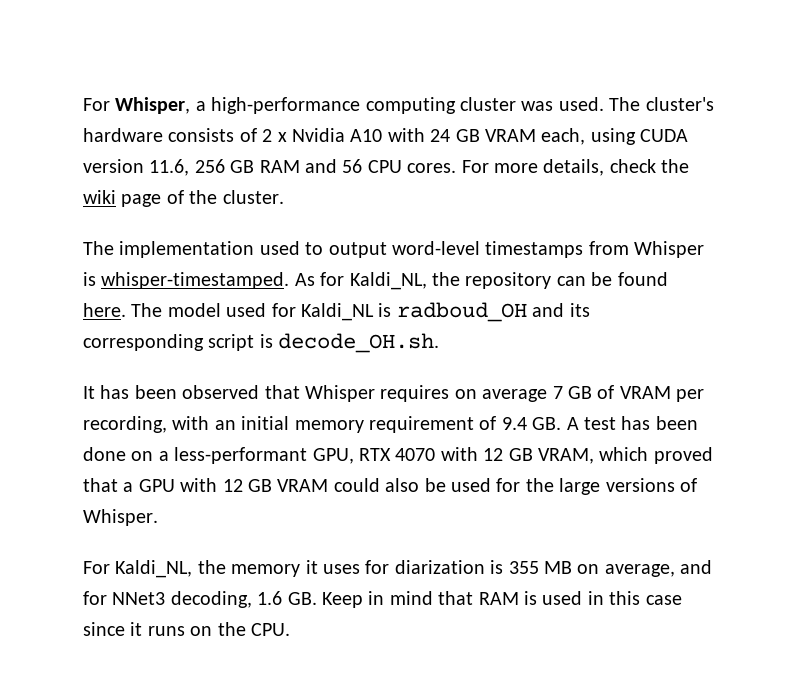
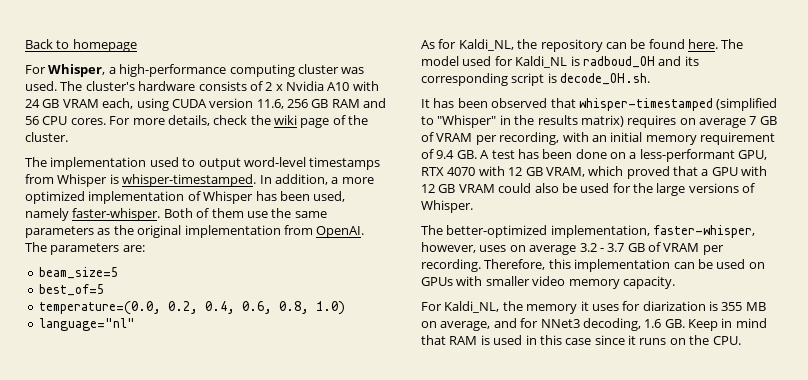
+ Back to homepage
- The implementation used to output word-level timestamps from Whisper is whisper-timestamped. As for Kaldi_NL, the repository can be found here.
+ The implementation used to output word-level timestamps from Whisper is whisper-timestamped. In addition, a more optimized implementation of Whisper has been used, namely faster-whisper. Both of them use the same parameters as the original implementation from OpenAI. The parameters are:
+ beam_size=5
+ best_of=5
+ temperature=(0.0, 0.2, 0.4, 0.6, 0.8, 1.0)
+ language="nl"
+ As for Kaldi_NL, the repository can be found here.
- It has been observed that Whisper requires on average 7 GB of VRAM per recording, with an initial memory requirement of 9.4 GB. A test has been done on a less-performant GPU, RTX 4070 with 12 GB VRAM, which proved that a GPU with 12 GB VRAM could also be used for the large versions of Whisper.
+ It has been observed that whisper-timestamped (simplified to "Whisper" in the results matrix) requires on average 7 GB of VRAM per recording, with an initial memory requirement of 9.4 GB. A test has been done on a less-performant GPU, RTX 4070 with 12 GB VRAM, which proved that a GPU with 12 GB VRAM could also be used for the large versions of Whisper.
+ The better-optimized implementation, faster-whisper, however, uses on average 3.2 - 3.7 GB of VRAM per recording. Therefore, this implementation can be used on GPUs with smaller video memory capacity.

